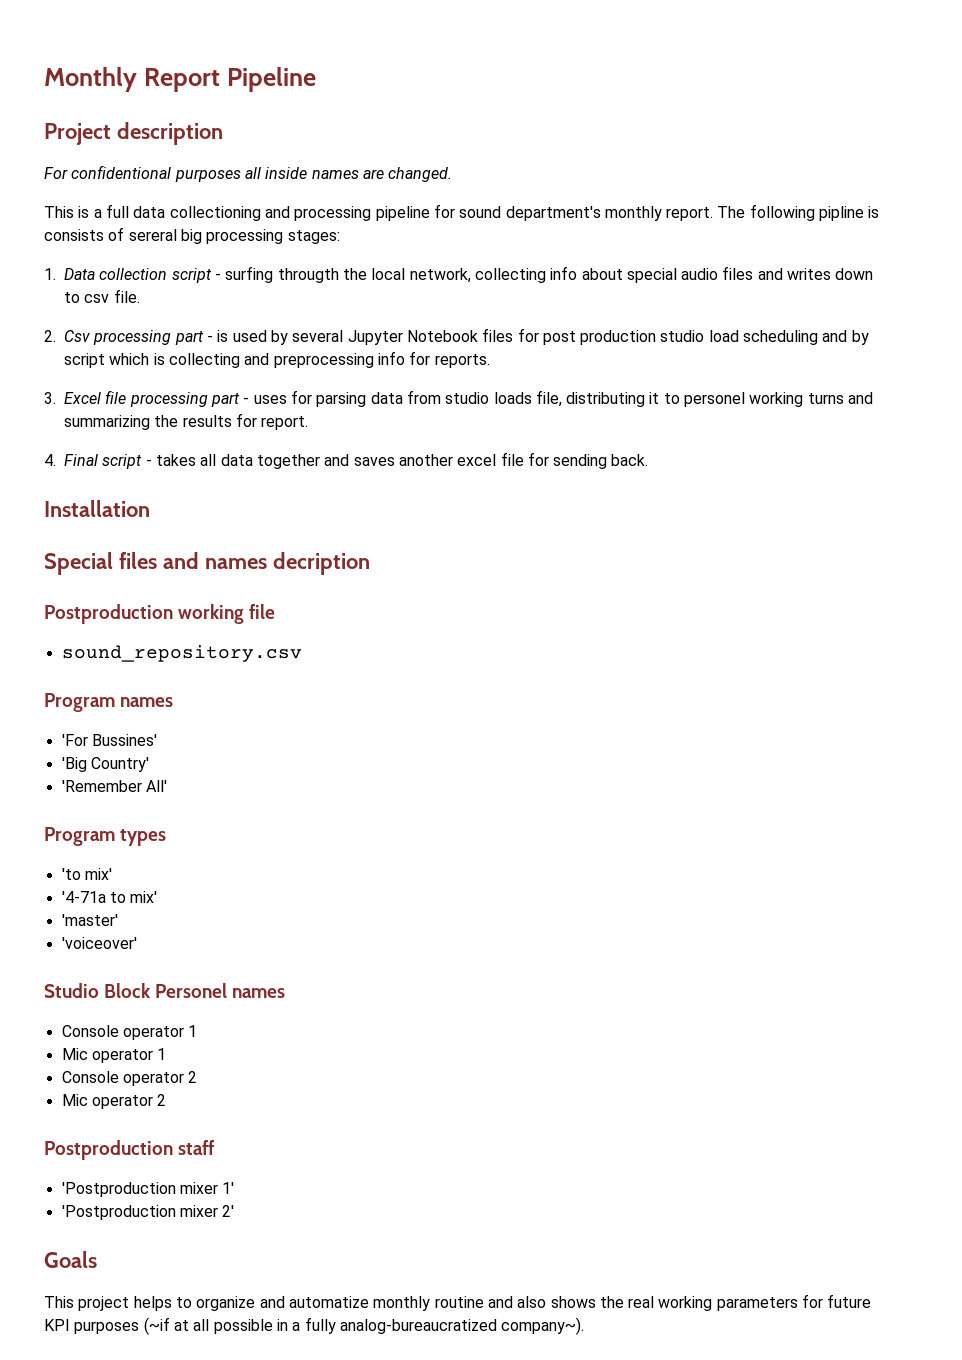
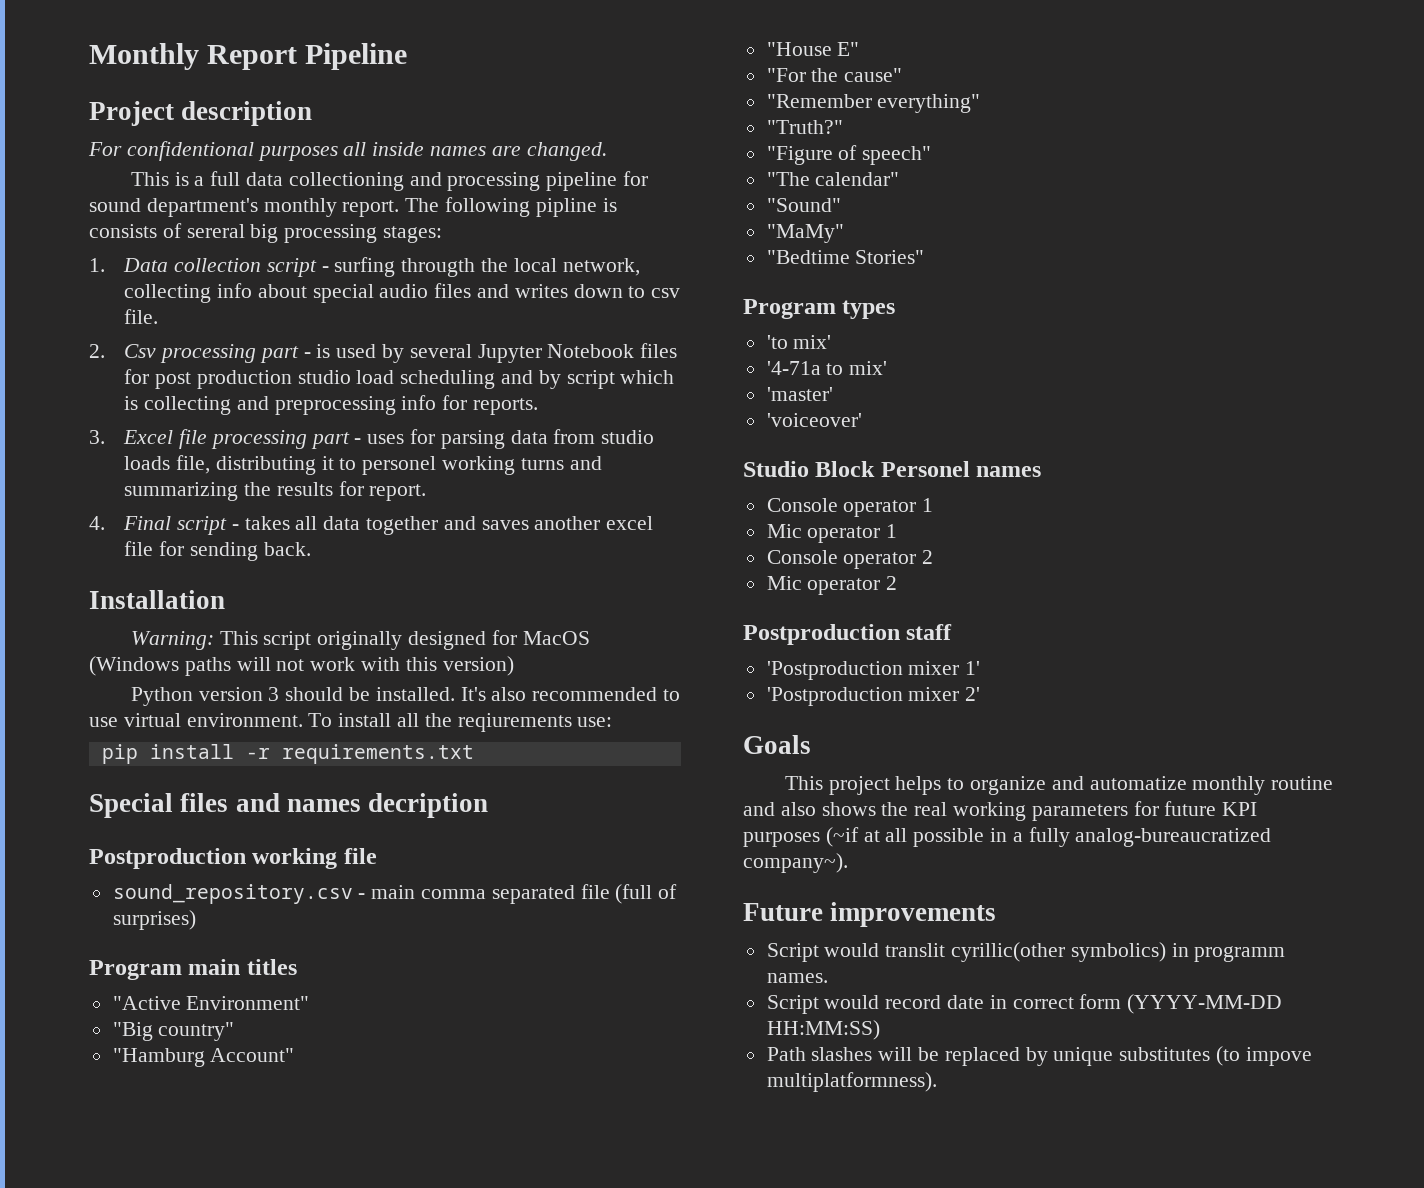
+ Warning: This script originally designed for MacOS (Windows paths will not work with this version)
+ Python version 3 should be installed. It's also recommended to use virtual environment. To install all the reqiurements use:
+ pip install -r requirements.txt
- sound_repository.csv
- Program names
- 'For Bussines'
- 'Big Country'
- 'Remember All'
+ sound_repository.csv - main comma separated file (full of surprises)
+ Program main titles
+ "Active Environment"
+ "Big country"
+ "Hamburg Account"
+ "House E"
+ "For the cause"
+ "Remember everything"
+ "Truth?"
+ "Figure of speech"
+ "The calendar"
+ "Sound"
+ "MaMy"
+ "Bedtime Stories"
+ Future improvements
+ Script would translit cyrillic(other symbolics) in programm names.
+ Script would record date in correct form (YYYY-MM-DD HH:MM:SS)
+ Path slashes will be replaced by unique substitutes (to impove multiplatformness).

